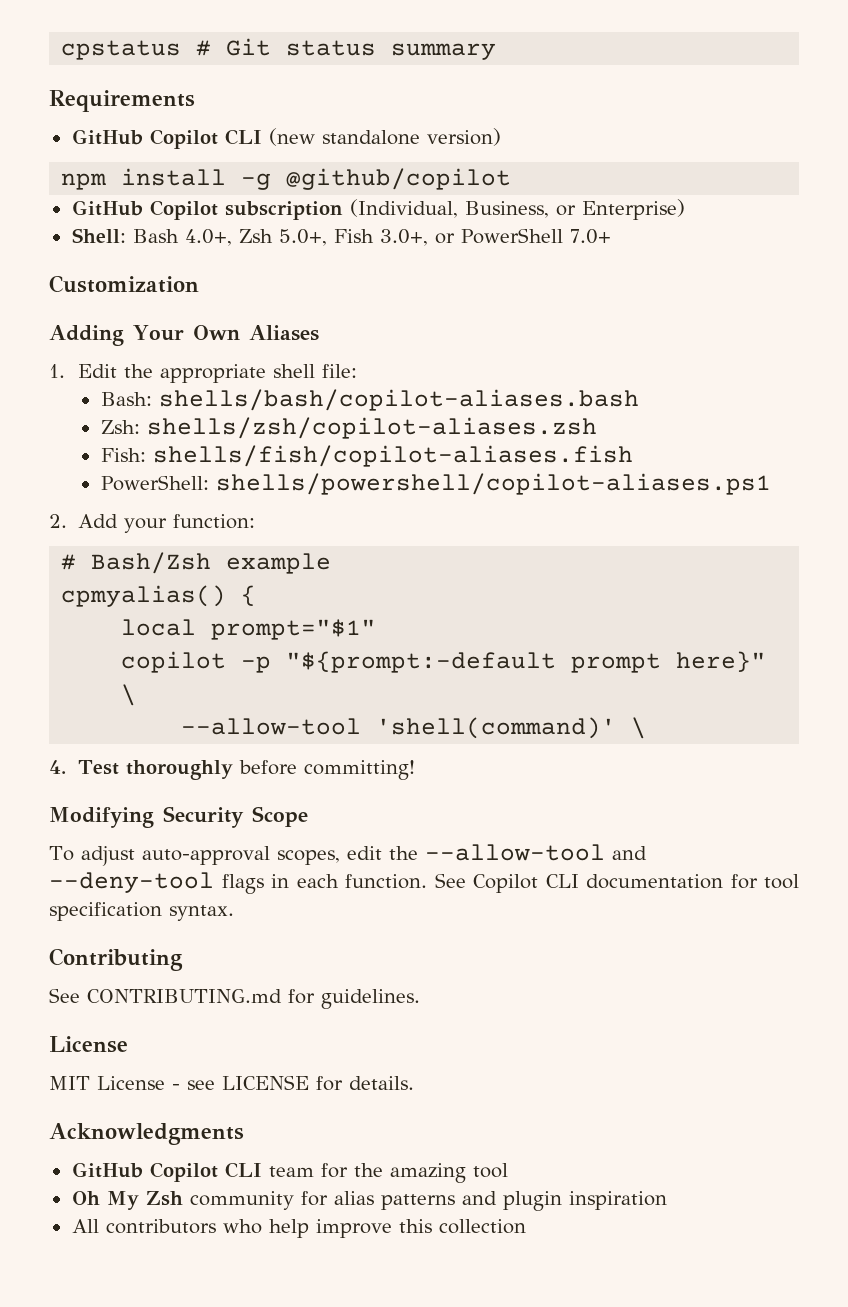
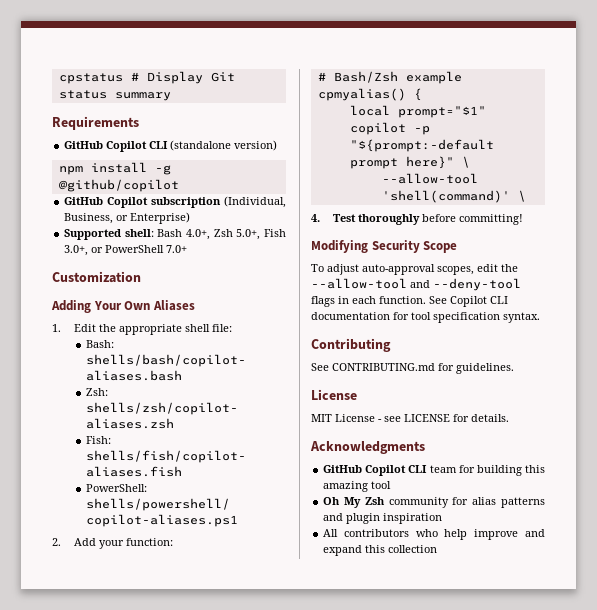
- cpstatus # Git status summary
+ cpstatus # Display Git status summary
- GitHub Copilot CLI (new standalone version)
+ GitHub Copilot CLI (standalone version)
- Shell: Bash 4.0+, Zsh 5.0+, Fish 3.0+, or PowerShell 7.0+
+ Supported shell: Bash 4.0+, Zsh 5.0+, Fish 3.0+, or PowerShell 7.0+
- GitHub Copilot CLI team for the amazing tool
+ GitHub Copilot CLI team for building this amazing tool
- All contributors who help improve this collection
+ All contributors who help improve and expand this collection

